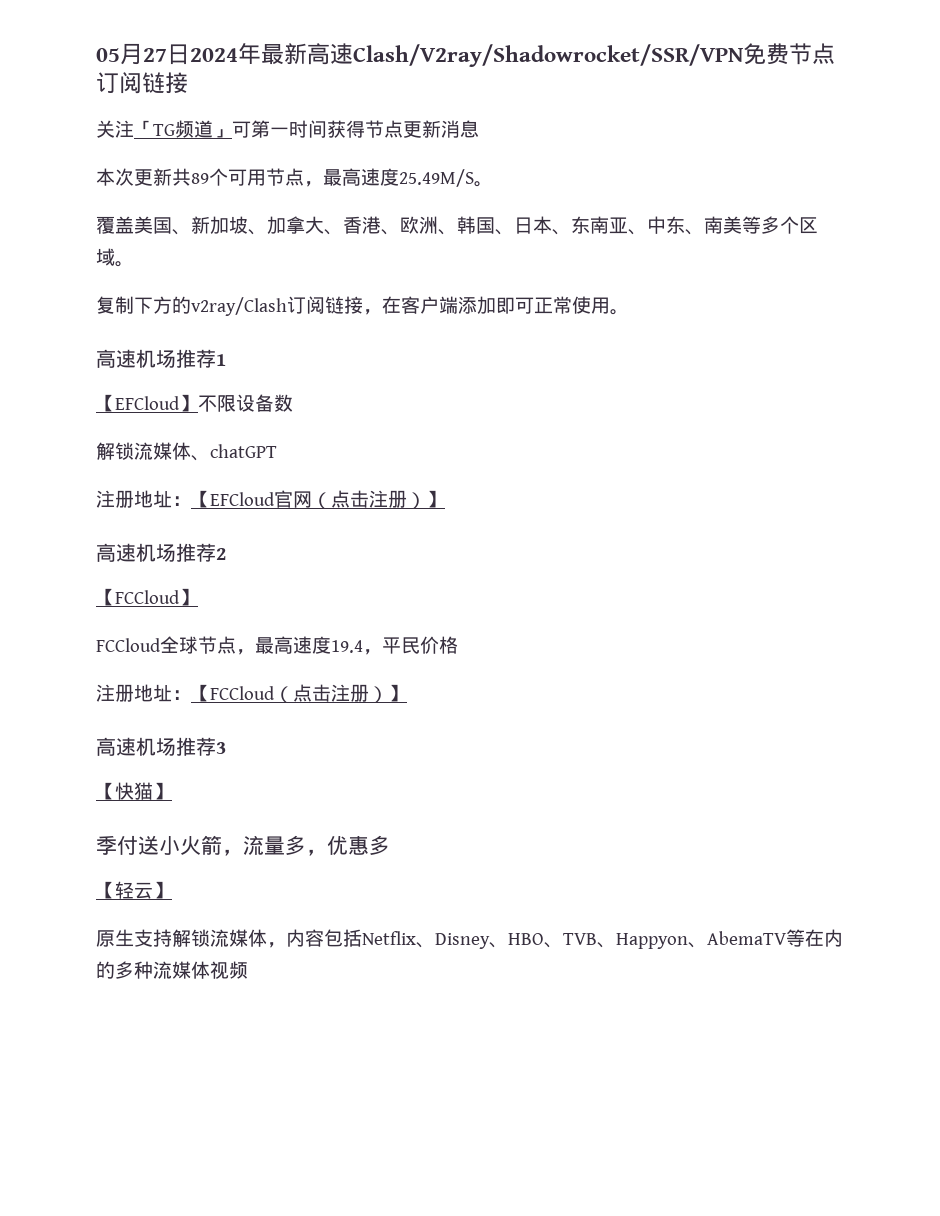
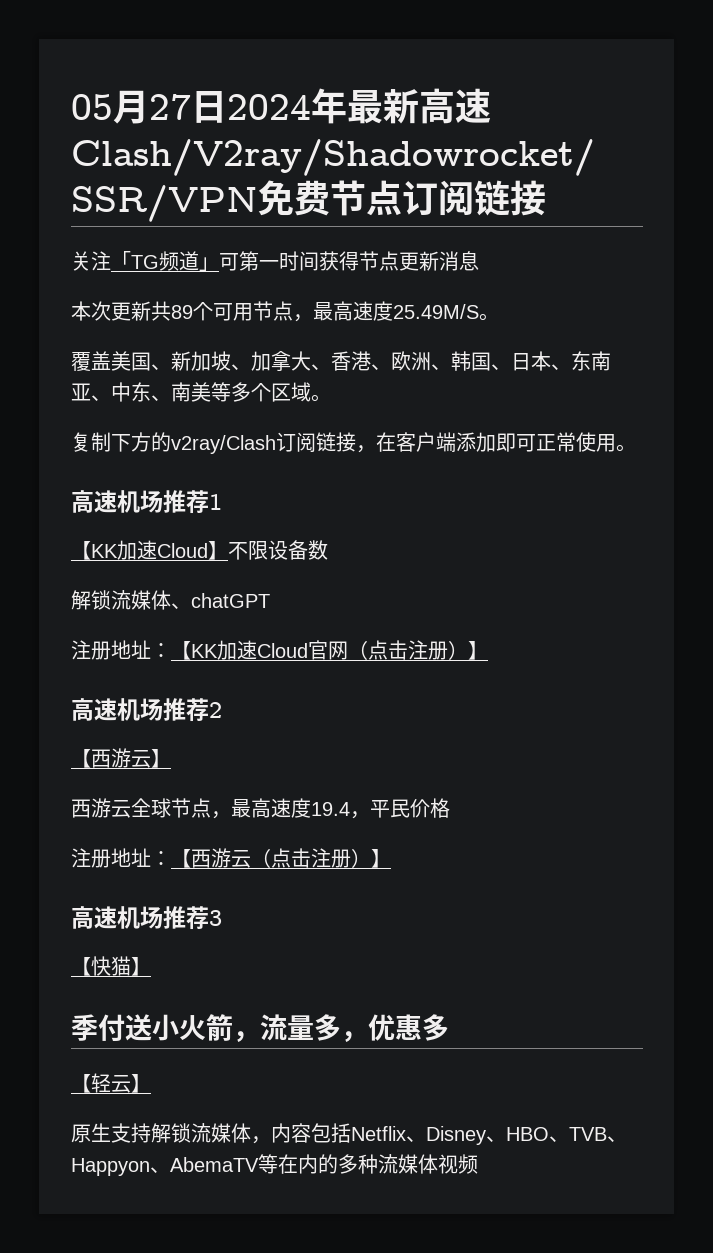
- 【EFCloud】不限设备数
+ 【KK加速Cloud】不限设备数
- 注册地址：【EFCloud官网（点击注册）】
+ 注册地址：【KK加速Cloud官网（点击注册）】
- 【FCCloud】
- FCCloud全球节点，最高速度19.4，平民价格
+ 【西游云】
+ 西游云全球节点，最高速度19.4，平民价格
- 注册地址：【FCCloud（点击注册）】
+ 注册地址：【西游云（点击注册）】

